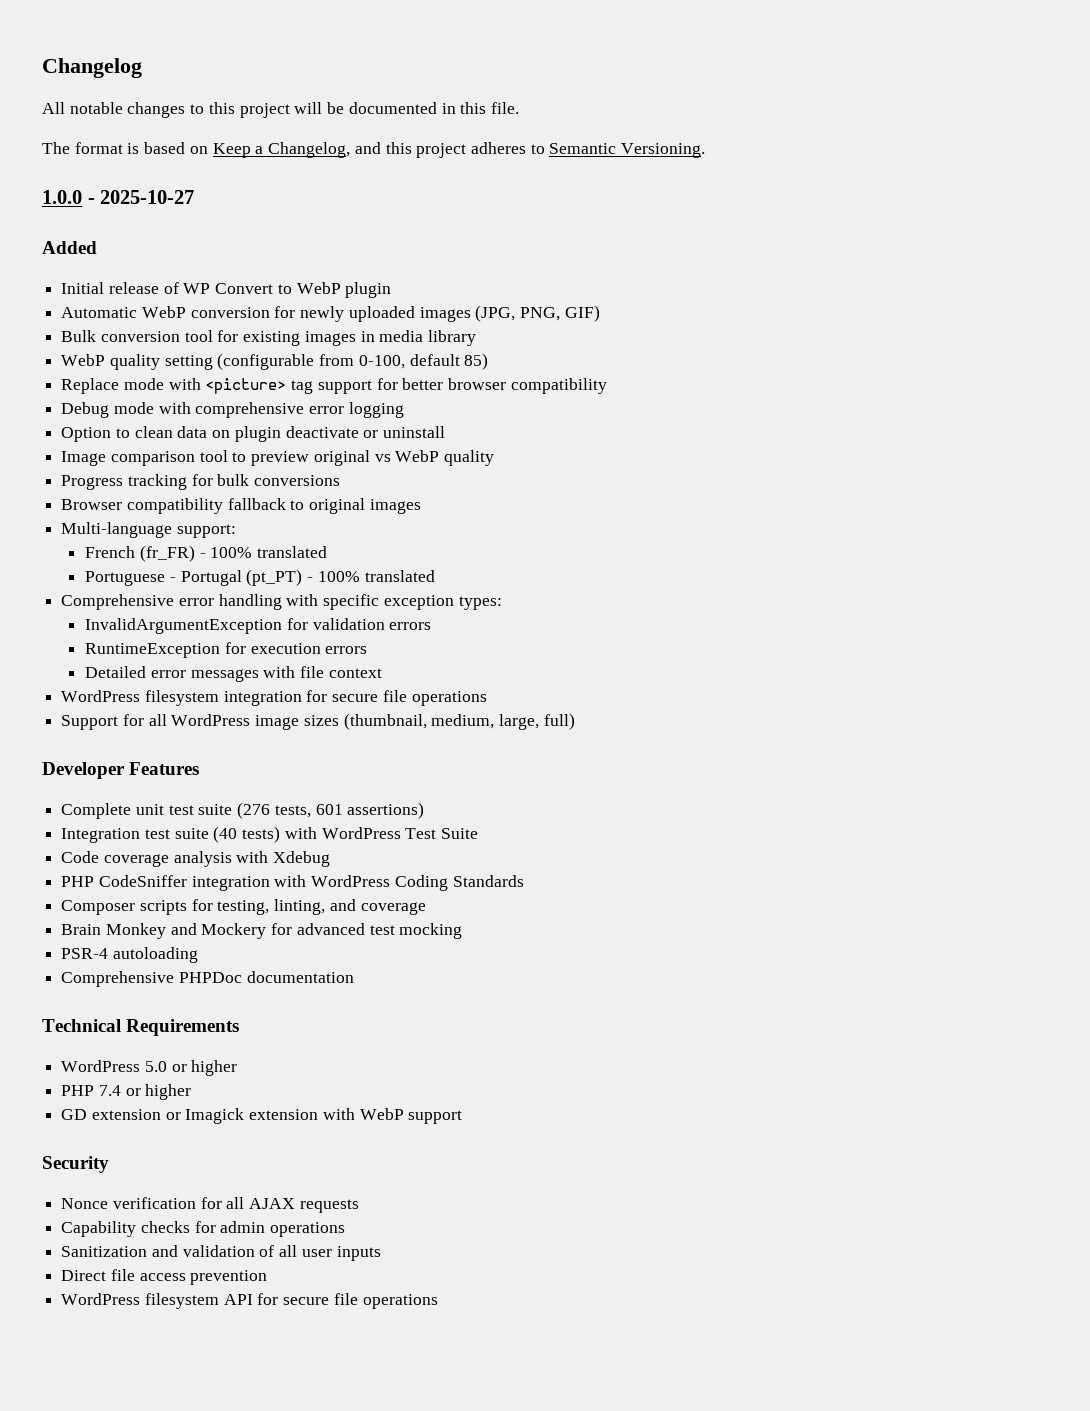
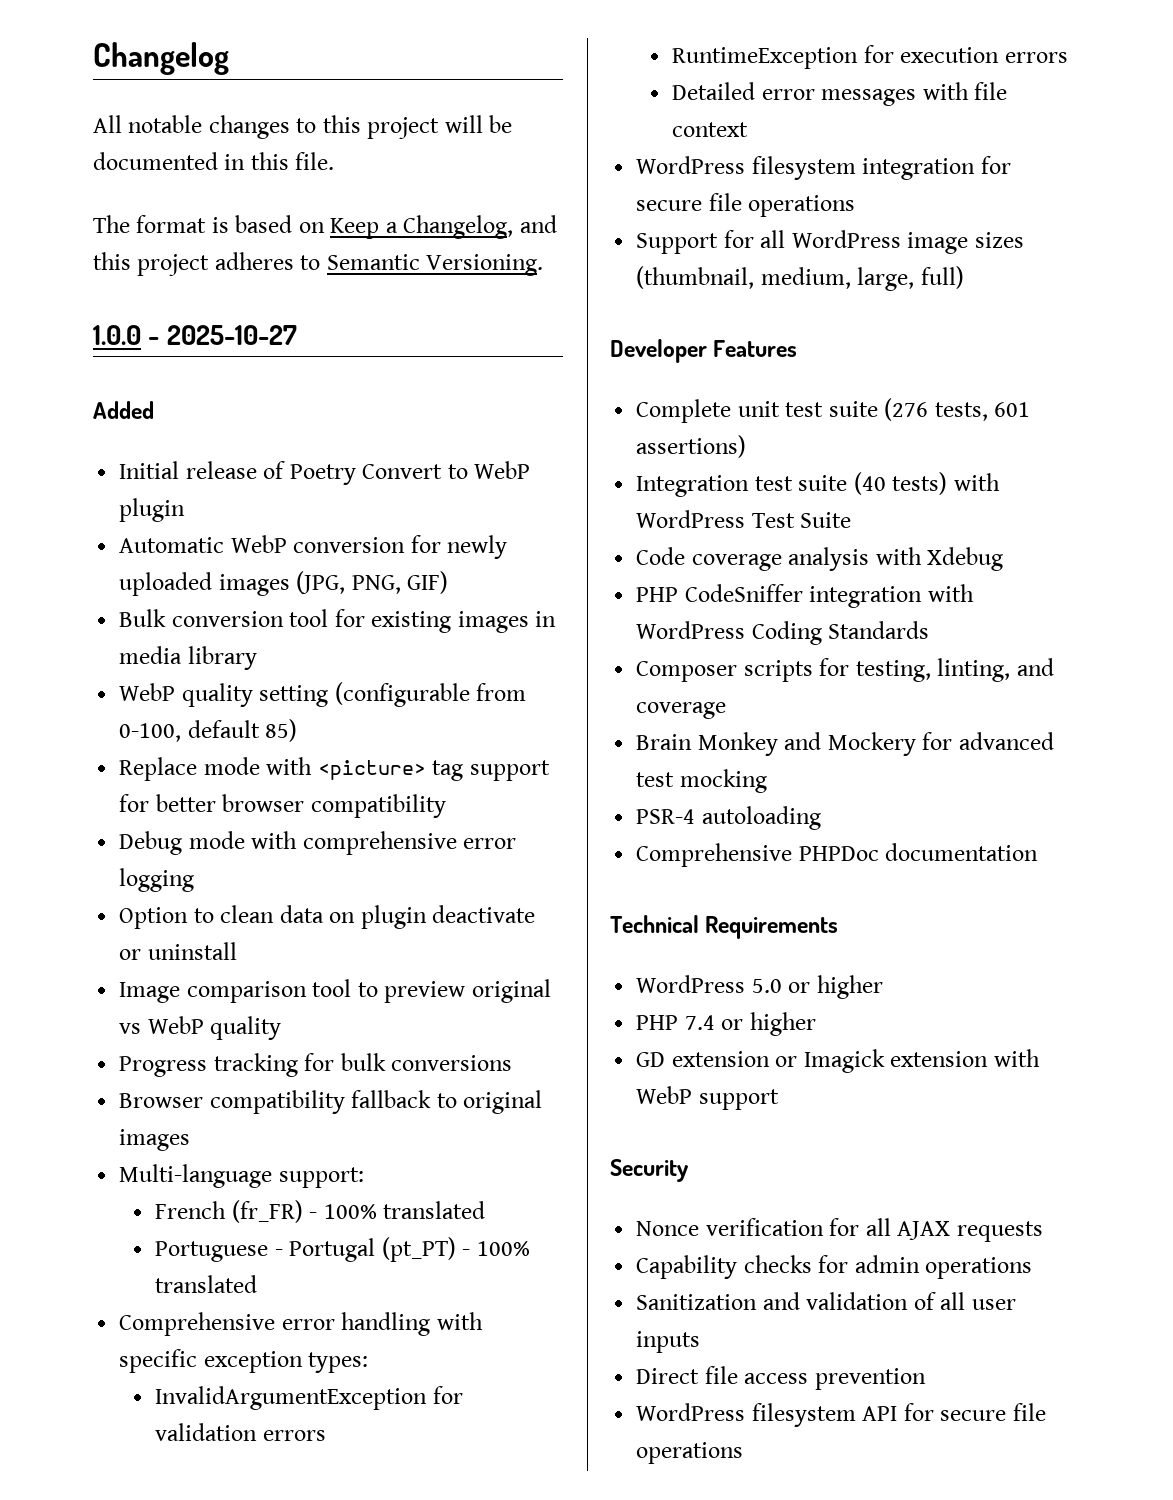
- Initial release of WP Convert to WebP plugin
+ Initial release of Poetry Convert to WebP plugin

